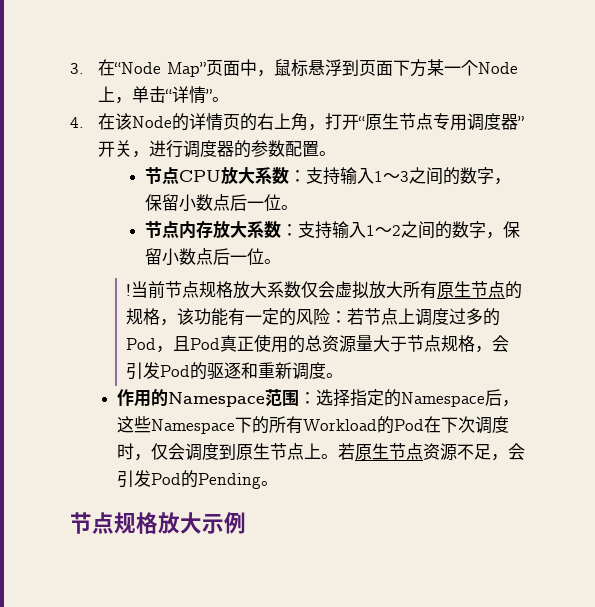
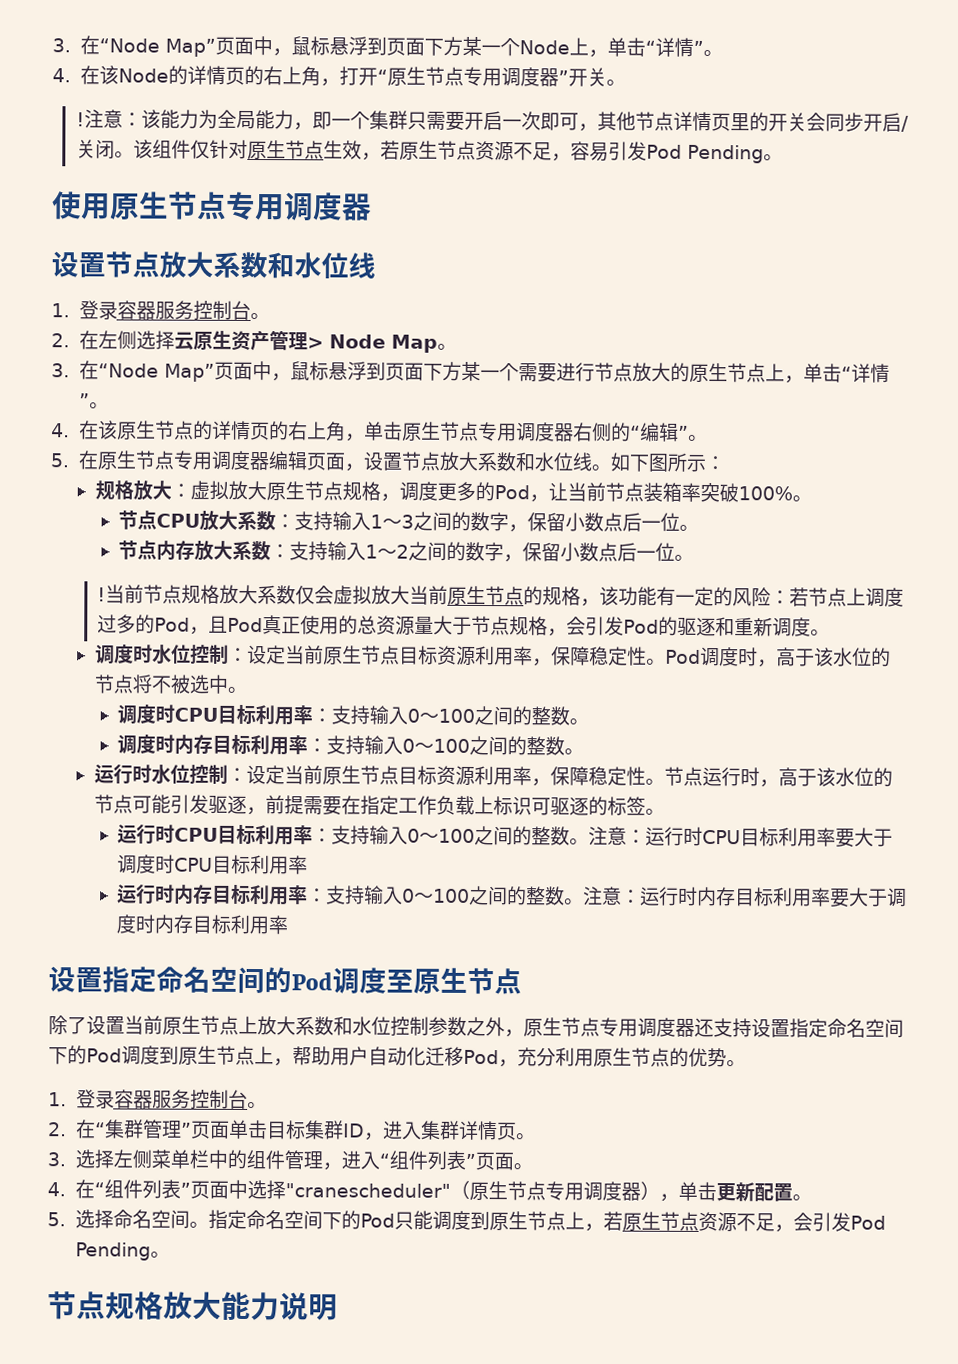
- 4.在该Node的详情页的右上角，打开“原生节点专用调度器”开关，进行调度器的参数配置。
+ 4.在该Node的详情页的右上角，打开“原生节点专用调度器”开关。
+ !注意：该能力为全局能力，即一个集群只需要开启一次即可，其他节点详情页里的开关会同步开启/关闭。该组件仅针对原生节点生效，若原生节点资源不足，容易引发Pod Pending。
+ 使用原生节点专用调度器
+ 设置节点放大系数和水位线
+ 1.登录容器服务控制台。
+ 2.在左侧选择云原生资产管理> Node Map。
+ 3.在“Node Map”页面中，鼠标悬浮到页面下方某一个需要进行节点放大的原生节点上，单击“详情”。
+ 4.在该原生节点的详情页的右上角，单击原生节点专用调度器右侧的“编辑”。
+ 5.在原生节点专用调度器编辑页面，设置节点放大系数和水位线。如下图所示：
+ 规格放大：虚拟放大原生节点规格，调度更多的Pod，让当前节点装箱率突破100%。
- 当前节点规格放大系数仅会虚拟放大所有原生节点的规格，该功能有一定的风险：若节点上调度过多的Pod，且Pod真正使用的总资源量大于节点规格，会引发Pod的驱逐和重新调度。
+ 当前节点规格放大系数仅会虚拟放大当前原生节点的规格，该功能有一定的风险：若节点上调度过多的Pod，且Pod真正使用的总资源量大于节点规格，会引发Pod的驱逐和重新调度。
- 作用的Namespace范围：选择指定的Namespace后，这些Namespace下的所有Workload的Pod在下次调度时，仅会调度到原生节点上。若原生节点资源不足，会引发Pod的Pending。
+ 调度时水位控制：设定当前原生节点目标资源利用率，保障稳定性。Pod调度时，高于该水位的节点将不被选中。
+ 调度时CPU目标利用率：支持输入0～100之间的整数。
+ 调度时内存目标利用率：支持输入0～100之间的整数。
+ 运行时水位控制：设定当前原生节点目标资源利用率，保障稳定性。节点运行时，高于该水位的节点可能引发驱逐，前提需要在指定工作负载上标识可驱逐的标签。
+ 运行时CPU目标利用率：支持输入0～100之间的整数。注意：运行时CPU目标利用率要大于调度时CPU目标利用率
+ 运行时内存目标利用率：支持输入0～100之间的整数。注意：运行时内存目标利用率要大于调度时内存目标利用率
+ 设置指定命名空间的Pod调度至原生节点
+ 除了设置当前原生节点上放大系数和水位控制参数之外，原生节点专用调度器还支持设置指定命名空间下的Pod调度到原生节点上，帮助用户自动化迁移Pod，充分利用原生节点的优势。
+ 1.登录容器服务控制台。
+ 2.在“集群管理”页面单击目标集群ID，进入集群详情页。
+ 3.选择左侧菜单栏中的组件管理，进入“组件列表”页面。
+ 4.在“组件列表”页面中选择"cranescheduler"（原生节点专用调度器），单击更新配置。
+ 5.选择命名空间。指定命名空间下的Pod只能调度到原生节点上，若原生节点资源不足，会引发Pod Pending。
- 节点规格放大示例
+ 节点规格放大能力说明

